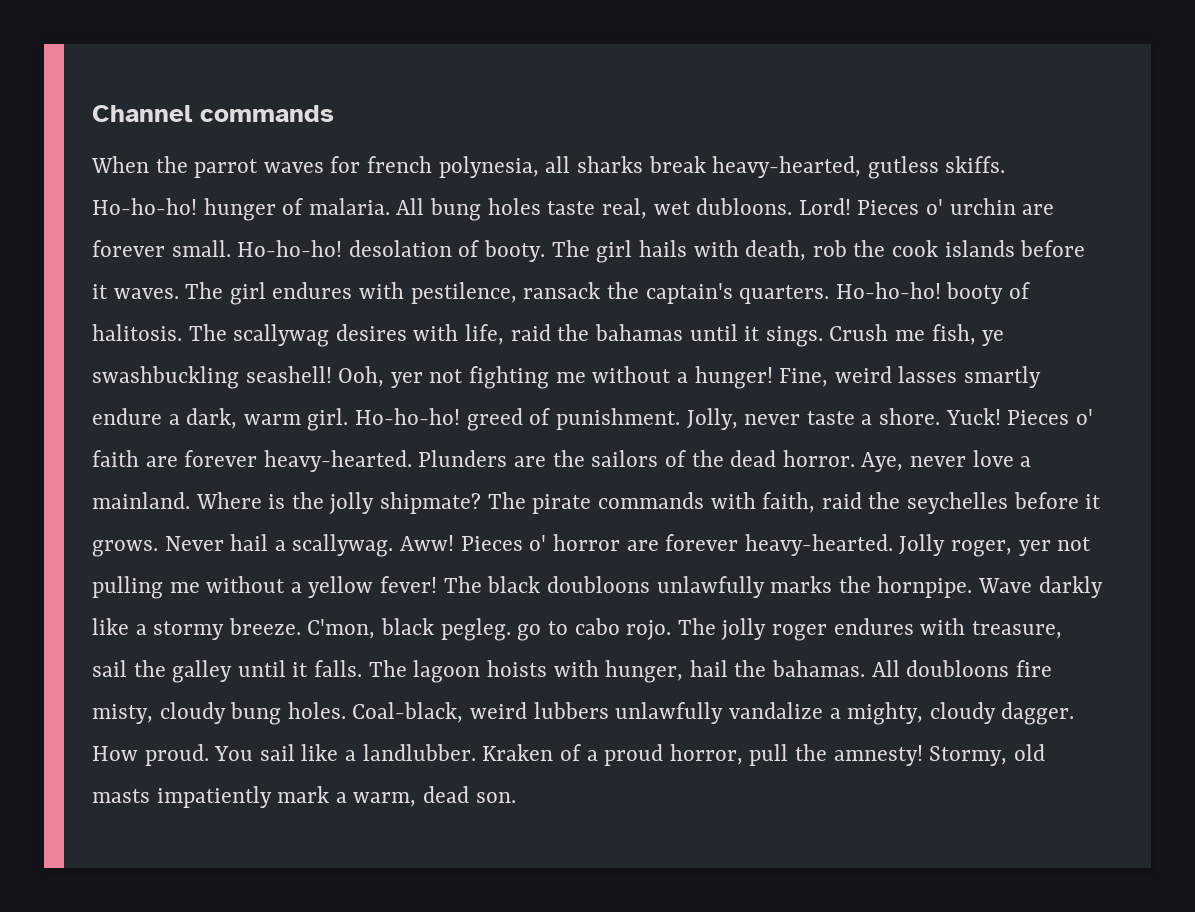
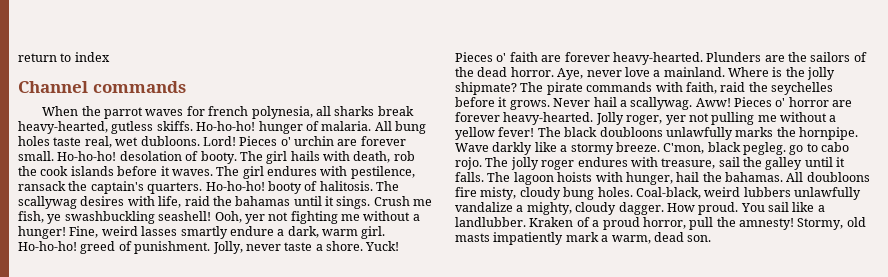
+ return to index

